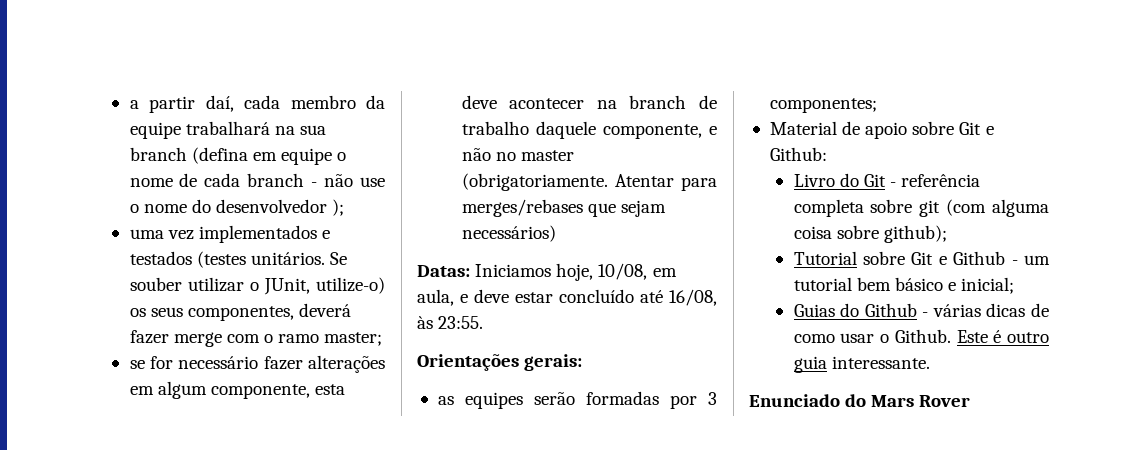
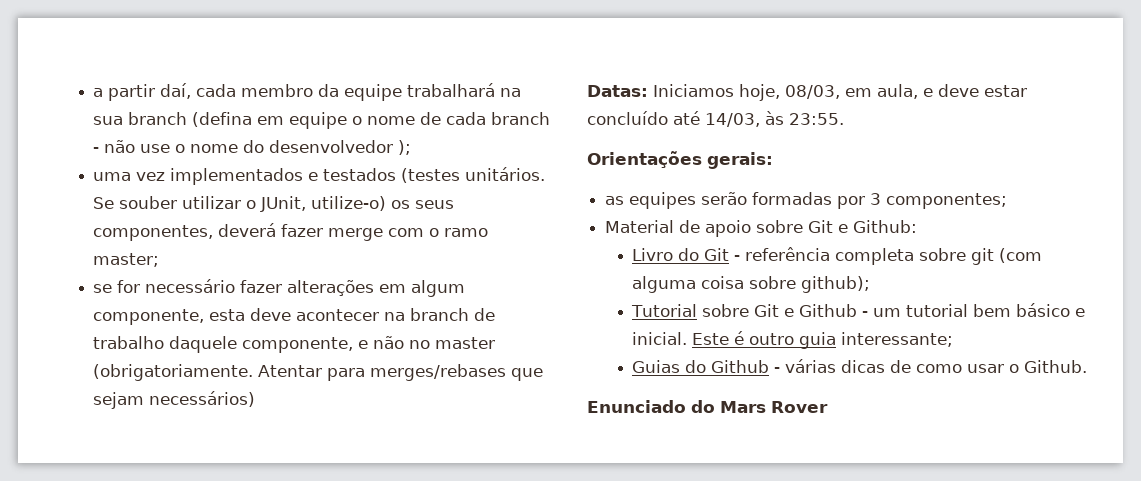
- Datas: Iniciamos hoje, 10/08, em aula, e deve estar concluído até 16/08, às 23:55.
+ Datas: Iniciamos hoje, 08/03, em aula, e deve estar concluído até 14/03, às 23:55.
- Tutorial sobre Git e Github - um tutorial bem básico e inicial;
+ Tutorial sobre Git e Github - um tutorial bem básico e inicial. Este é outro guia interessante;
- Este é outro guia interessante.

